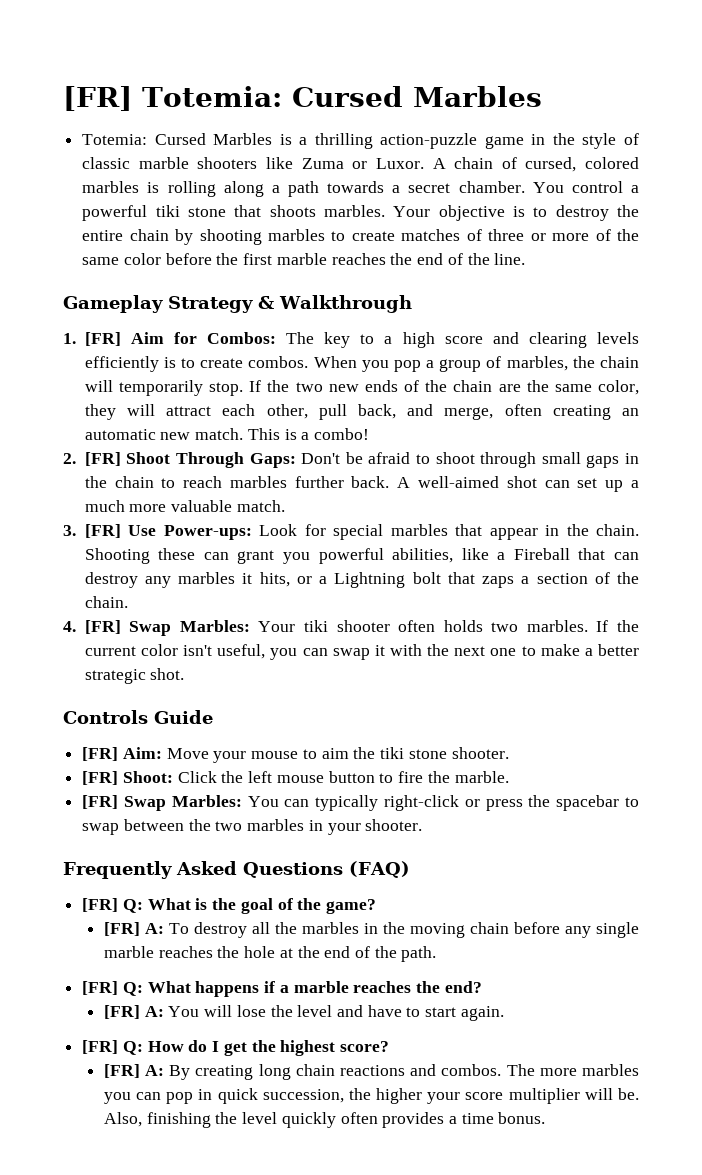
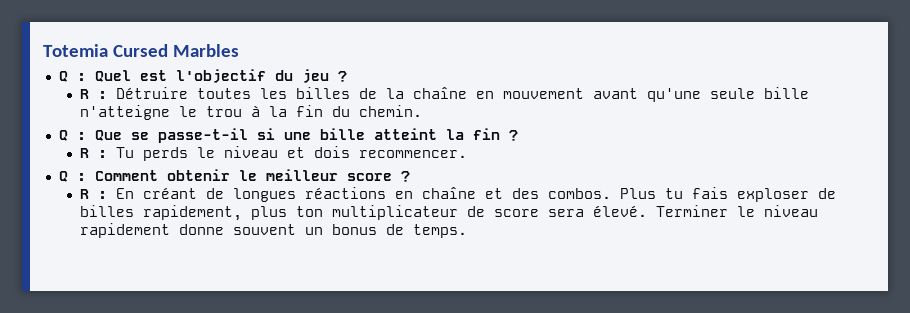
- [FR] Totemia: Cursed Marbles
+ Totemia Cursed Marbles
- Totemia: Cursed Marbles is a thrilling action-puzzle game in the style of classic marble shooters like Zuma or Luxor. A chain of cursed, colored marbles is rolling along a path towards a secret chamber. You control a powerful tiki stone that shoots marbles. Your objective is to destroy the entire chain by shooting marbles to create matches of three or more of the same color before the first marble reaches the end of the line.
- Gameplay Strategy & Walkthrough
- 1. [FR] Aim for Combos: The key to a high score and clearing levels efficiently is to create combos. When you pop a group of marbles, the chain will temporarily stop. If the two new ends of the chain are the same color, they will attract each other, pull back, and merge, often creating an automatic new match. This is a combo!
- 2. [FR] Shoot Through Gaps: Don't be afraid to shoot through small gaps in the chain to reach marbles further back. A well-aimed shot can set up a much more valuable match.
- 3. [FR] Use Power-ups: Look for special marbles that appear in the chain. Shooting these can grant you powerful abilities, like a Fireball that can destroy any marbles it hits, or a Lightning bolt that zaps a section of the chain.
- 4. [FR] Swap Marbles: Your tiki shooter often holds two marbles. If the current color isn't useful, you can swap it with the next one to make a better strategic shot.
- Controls Guide
- [FR] Aim: Move your mouse to aim the tiki stone shooter.
- [FR] Shoot: Click the left mouse button to fire the marble.
- [FR] Swap Marbles: You can typically right-click or press the spacebar to swap between the two marbles in your shooter.
- Frequently Asked Questions (FAQ)
- [FR] Q: What is the goal of the game?
- [FR] A: To destroy all the marbles in the moving chain before any single marble reaches the hole at the end of the path.
- [FR] Q: What happens if a marble reaches the end?
- [FR] A: You will lose the level and have to start again.
- [FR] Q: How do I get the highest score?
- [FR] A: By creating long chain reactions and combos. The more marbles you can pop in quick succession, the higher your score multiplier will be. Also, finishing the level quickly often provides a time bonus.
+ Q : Quel est l'objectif du jeu ?
+ R : Détruire toutes les billes de la chaîne en mouvement avant qu'une seule bille n'atteigne le trou à la fin du chemin.
+ Q : Que se passe-t-il si une bille atteint la fin ?
+ R : Tu perds le niveau et dois recommencer.
+ Q : Comment obtenir le meilleur score ?
+ R : En créant de longues réactions en chaîne et des combos. Plus tu fais exploser de billes rapidement, plus ton multiplicateur de score sera élevé. Terminer le niveau rapidement donne souvent un bonus de temps.

